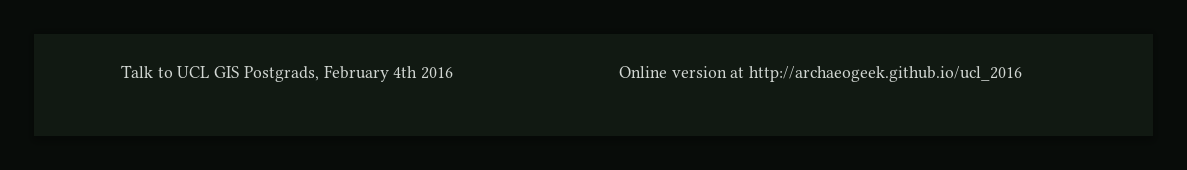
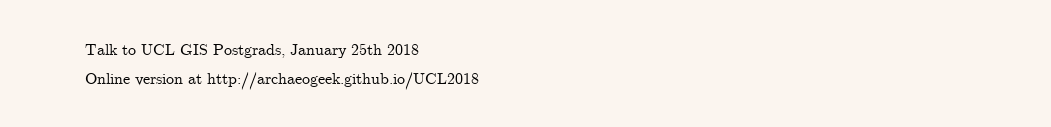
- Talk to UCL GIS Postgrads, February 4th 2016
+ Talk to UCL GIS Postgrads, January 25th 2018
- Online version at http://archaeogeek.github.io/ucl_2016
+ Online version at http://archaeogeek.github.io/UCL2018

